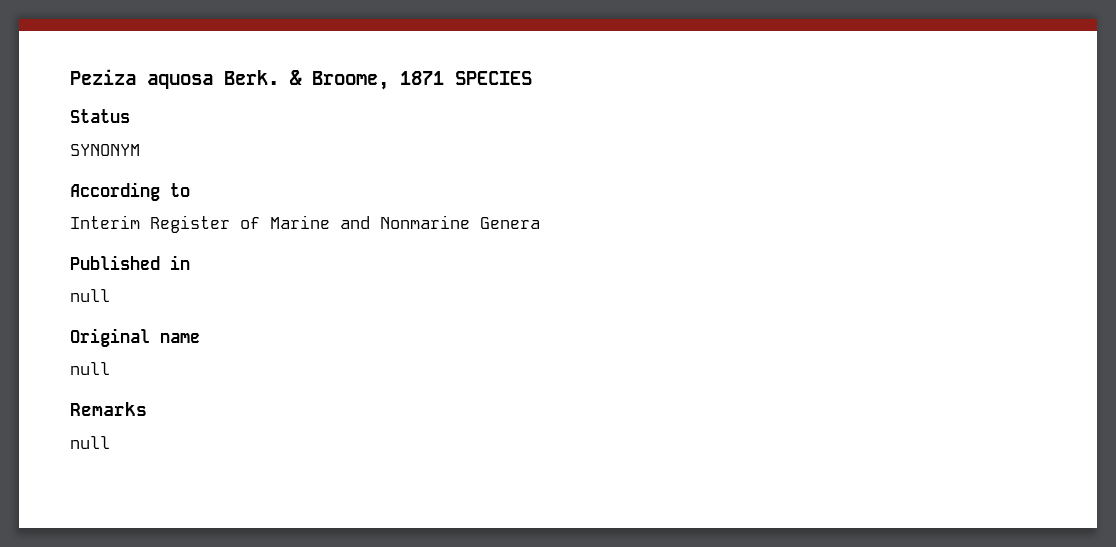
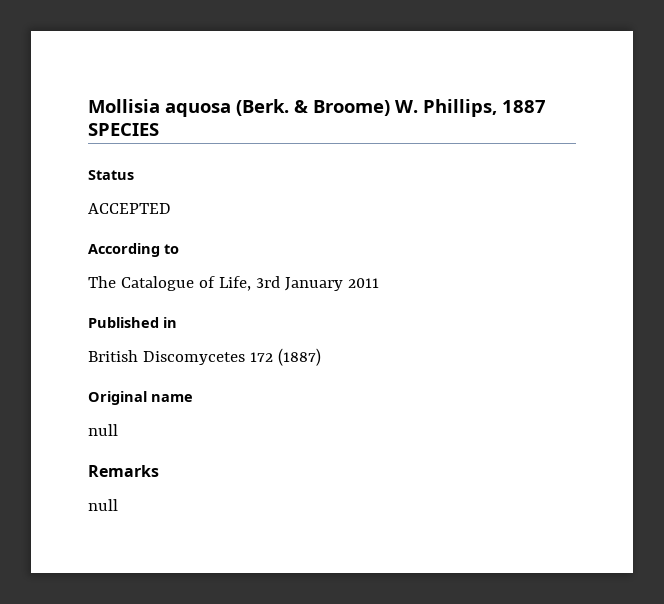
- Peziza aquosa Berk. & Broome, 1871 SPECIES
+ Mollisia aquosa (Berk. & Broome) W. Phillips, 1887 SPECIES
- SYNONYM
+ ACCEPTED
- Interim Register of Marine and Nonmarine Genera
+ The Catalogue of Life, 3rd January 2011
  Published in
- null
+ British Discomycetes 172 (1887)

